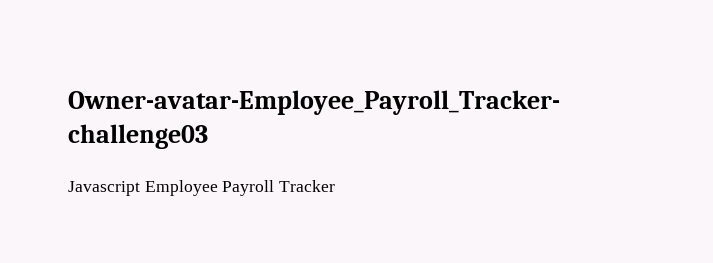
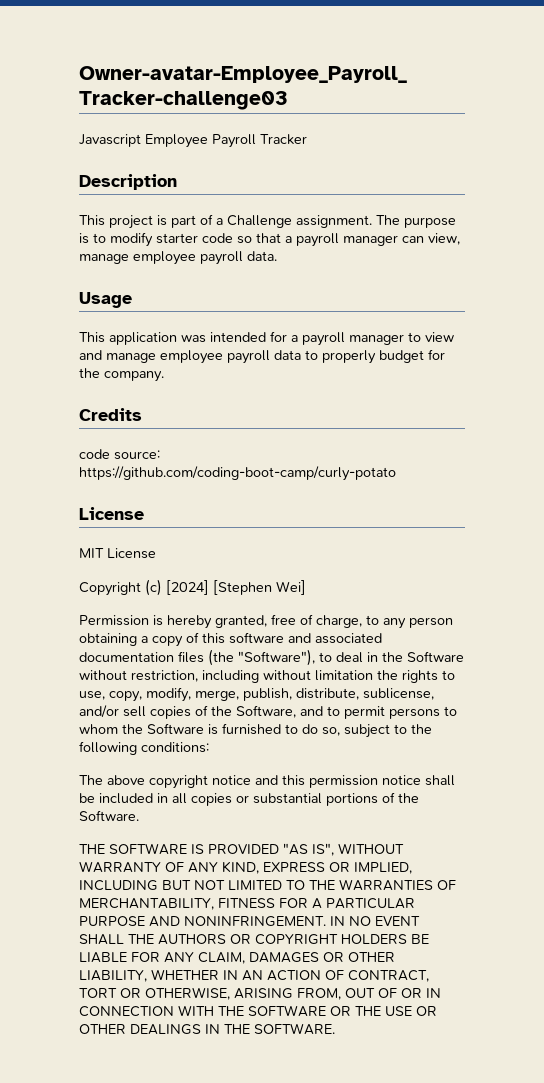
+ Description
+ This project is part of a Challenge assignment. The purpose is to modify starter code so that a payroll manager can view, manage employee payroll data.
+ Usage
+ This application was intended for a payroll manager to view and manage employee payroll data to properly budget for the company.
+ Credits
+ code source: https://github.com/coding-boot-camp/curly-potato
+ License
+ MIT License
+ Copyright (c) [2024] [Stephen Wei]
+ Permission is hereby granted, free of charge, to any person obtaining a copy of this software and associated documentation files (the "Software"), to deal in the Software without restriction, including without limitation the rights to use, copy, modify, merge, publish, distribute, sublicense, and/or sell copies of the Software, and to permit persons to whom the Software is furnished to do so, subject to the following conditions:
+ The above copyright notice and this permission notice shall be included in all copies or substantial portions of the Software.
+ THE SOFTWARE IS PROVIDED "AS IS", WITHOUT WARRANTY OF ANY KIND, EXPRESS OR IMPLIED, INCLUDING BUT NOT LIMITED TO THE WARRANTIES OF MERCHANTABILITY, FITNESS FOR A PARTICULAR PURPOSE AND NONINFRINGEMENT. IN NO EVENT SHALL THE AUTHORS OR COPYRIGHT HOLDERS BE LIABLE FOR ANY CLAIM, DAMAGES OR OTHER LIABILITY, WHETHER IN AN ACTION OF CONTRACT, TORT OR OTHERWISE, ARISING FROM, OUT OF OR IN CONNECTION WITH THE SOFTWARE OR THE USE OR OTHER DEALINGS IN THE SOFTWARE.

